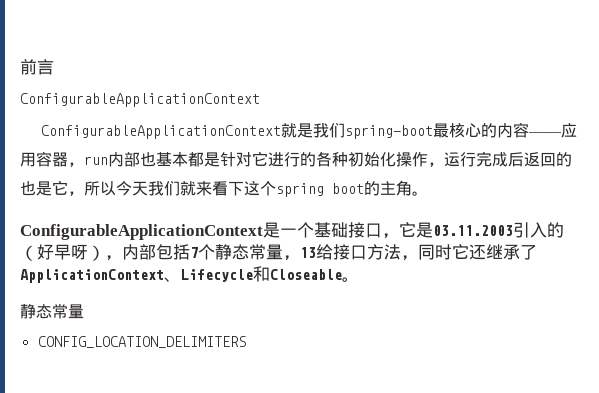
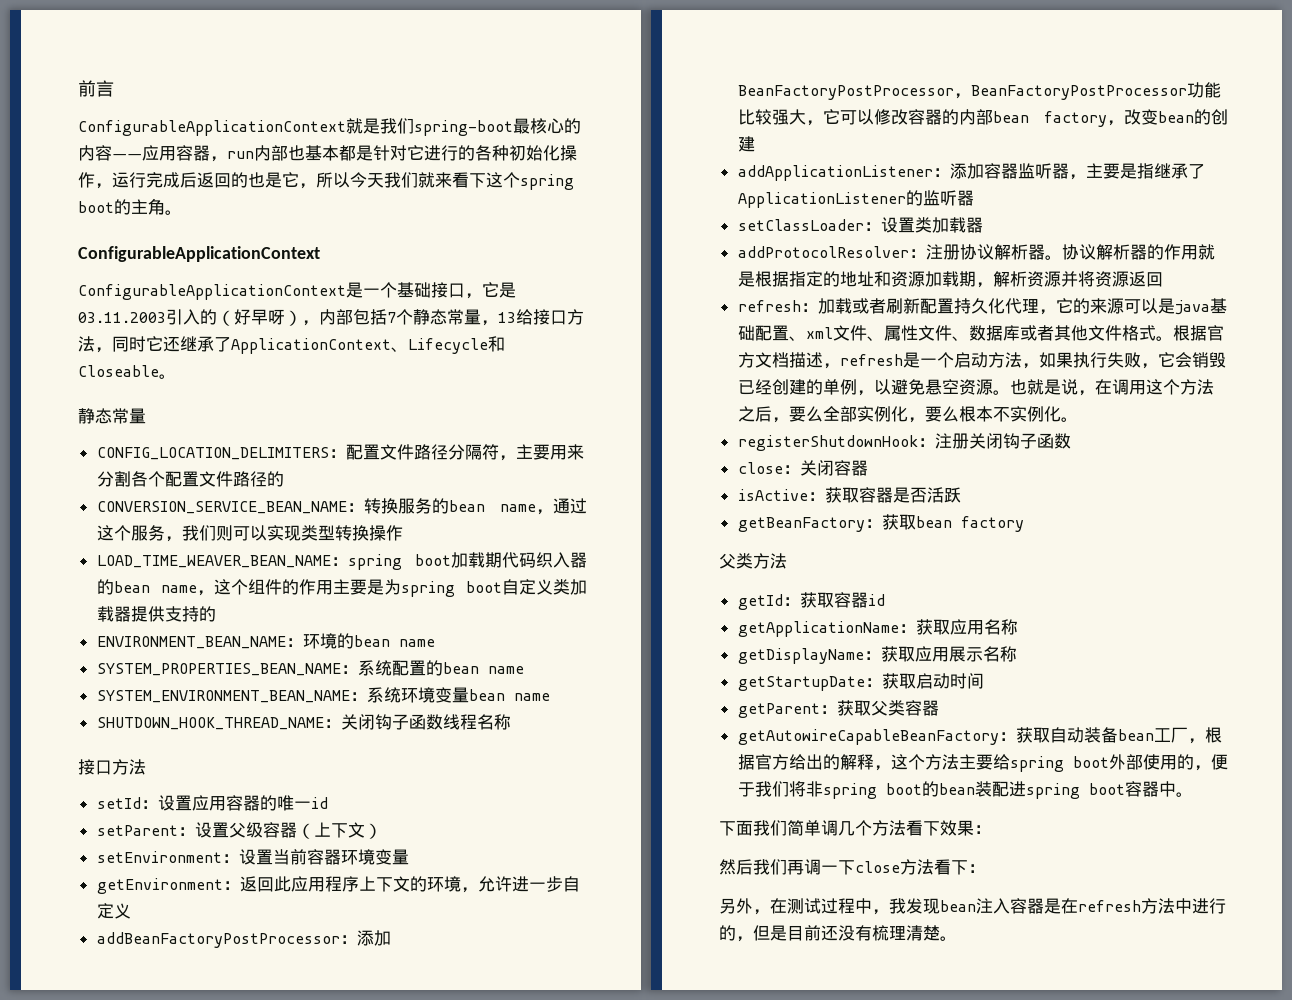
  前言
+ ConfigurableApplicationContext就是我们spring-boot最核心的内容——应用容器，run内部也基本都是针对它进行的各种初始化操作，运行完成后返回的也是它，所以今天我们就来看下这个spring boot的主角。
  ConfigurableApplicationContext
- ConfigurableApplicationContext就是我们spring-boot最核心的内容——应用容器，run内部也基本都是针对它进行的各种初始化操作，运行完成后返回的也是它，所以今天我们就来看下这个spring boot的主角。
- CONFIG_LOCATION_DELIMITERS
+ CONFIG_LOCATION_DELIMITERS：配置文件路径分隔符，主要用来分割各个配置文件路径的
+ CONVERSION_SERVICE_BEAN_NAME：转换服务的bean name，通过这个服务，我们则可以实现类型转换操作
+ LOAD_TIME_WEAVER_BEAN_NAME：spring boot加载期代码织入器的bean name，这个组件的作用主要是为spring boot自定义类加载器提供支持的
+ ENVIRONMENT_BEAN_NAME：环境的bean name
+ SYSTEM_PROPERTIES_BEAN_NAME：系统配置的bean name
+ SYSTEM_ENVIRONMENT_BEAN_NAME：系统环境变量bean name
+ SHUTDOWN_HOOK_THREAD_NAME：关闭钩子函数线程名称
+ 接口方法
+ setId：设置应用容器的唯一id
+ setParent：设置父级容器（上下文）
+ setEnvironment：设置当前容器环境变量
+ getEnvironment：返回此应用程序上下文的环境，允许进一步自定义
+ addBeanFactoryPostProcessor：添加BeanFactoryPostProcessor，BeanFactoryPostProcessor功能比较强大，它可以修改容器的内部bean factory，改变bean的创建
+ addApplicationListener：添加容器监听器，主要是指继承了ApplicationListener的监听器
+ setClassLoader：设置类加载器
+ addProtocolResolver：注册协议解析器。协议解析器的作用就是根据指定的地址和资源加载期，解析资源并将资源返回
+ refresh：加载或者刷新配置持久化代理，它的来源可以是java基础配置、xml文件、属性文件、数据库或者其他文件格式。根据官方文档描述，refresh是一个启动方法，如果执行失败，它会销毁已经创建的单例，以避免悬空资源。也就是说，在调用这个方法之后，要么全部实例化，要么根本不实例化。
+ registerShutdownHook：注册关闭钩子函数
+ close：关闭容器
+ isActive：获取容器是否活跃
+ getBeanFactory：获取bean factory
+ 父类方法
+ getId：获取容器id
+ getApplicationName：获取应用名称
+ getDisplayName：获取应用展示名称
+ getStartupDate：获取启动时间
+ getParent：获取父类容器
+ getAutowireCapableBeanFactory：获取自动装备bean工厂，根据官方给出的解释，这个方法主要给spring boot外部使用的，便于我们将非spring boot的bean装配进spring boot容器中。
+ 下面我们简单调几个方法看下效果：
+ 然后我们再调一下close方法看下：
+ 另外，在测试过程中，我发现bean注入容器是在refresh方法中进行的，但是目前还没有梳理清楚。

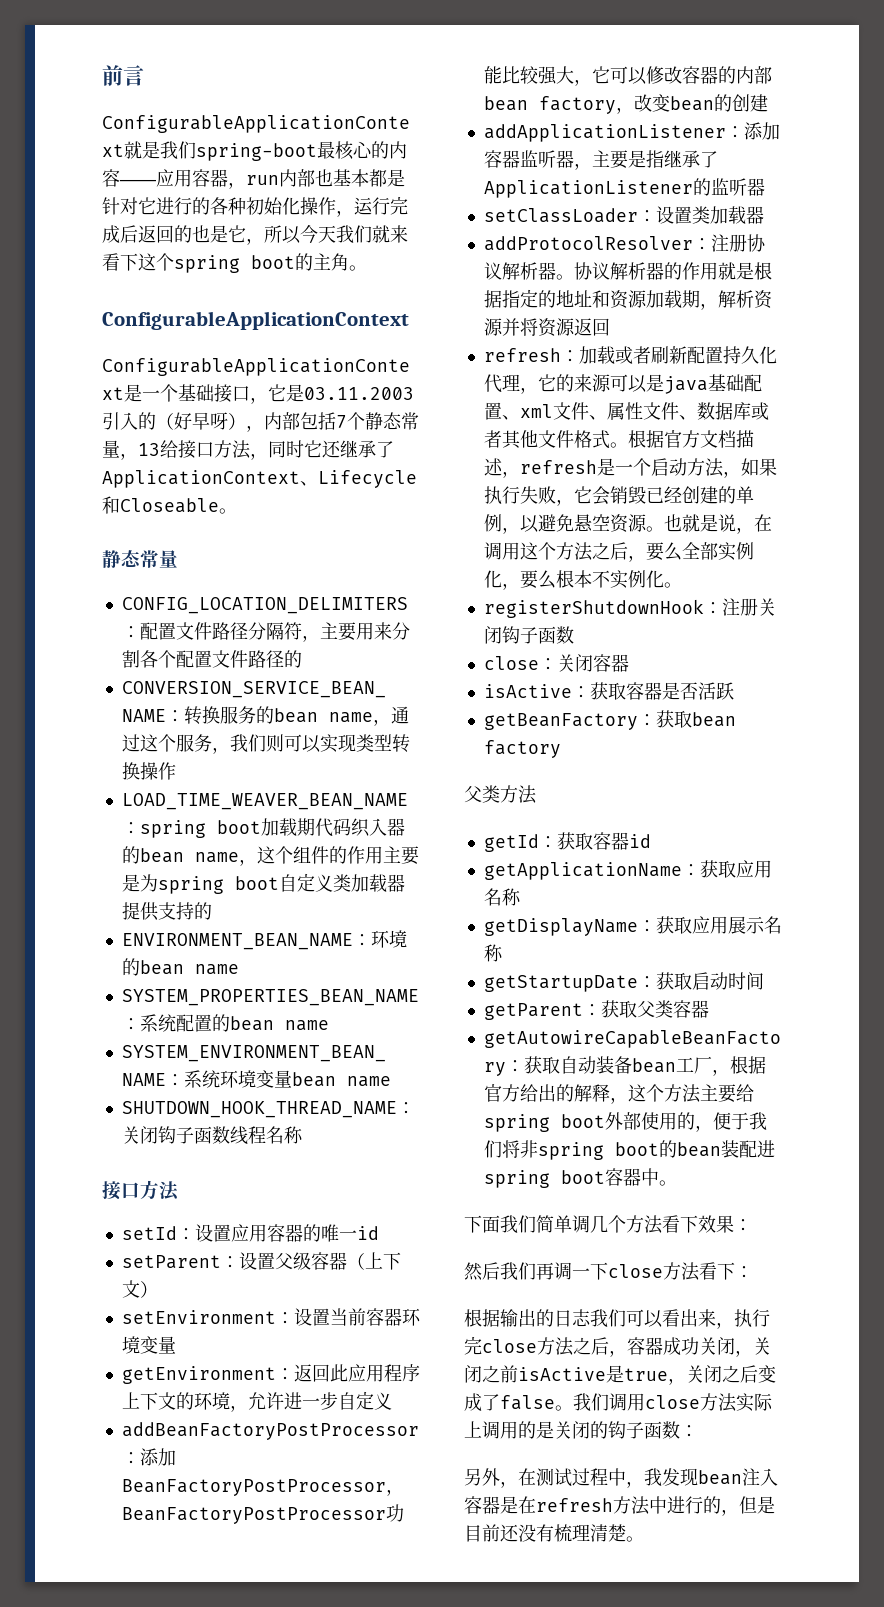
+ 根据输出的日志我们可以看出来，执行完close方法之后，容器成功关闭，关闭之前isActive是true，关闭之后变成了false。我们调用close方法实际上调用的是关闭的钩子函数：

